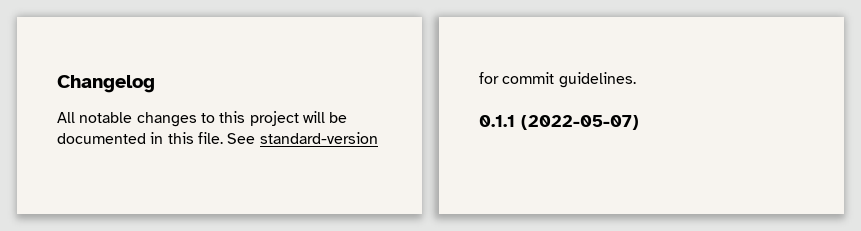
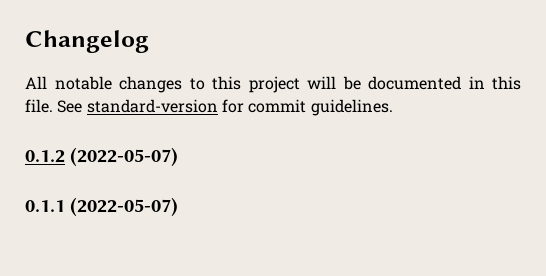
+ 0.1.2 (2022-05-07)

